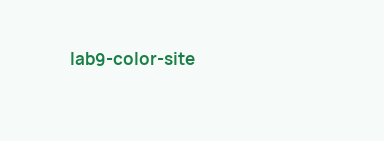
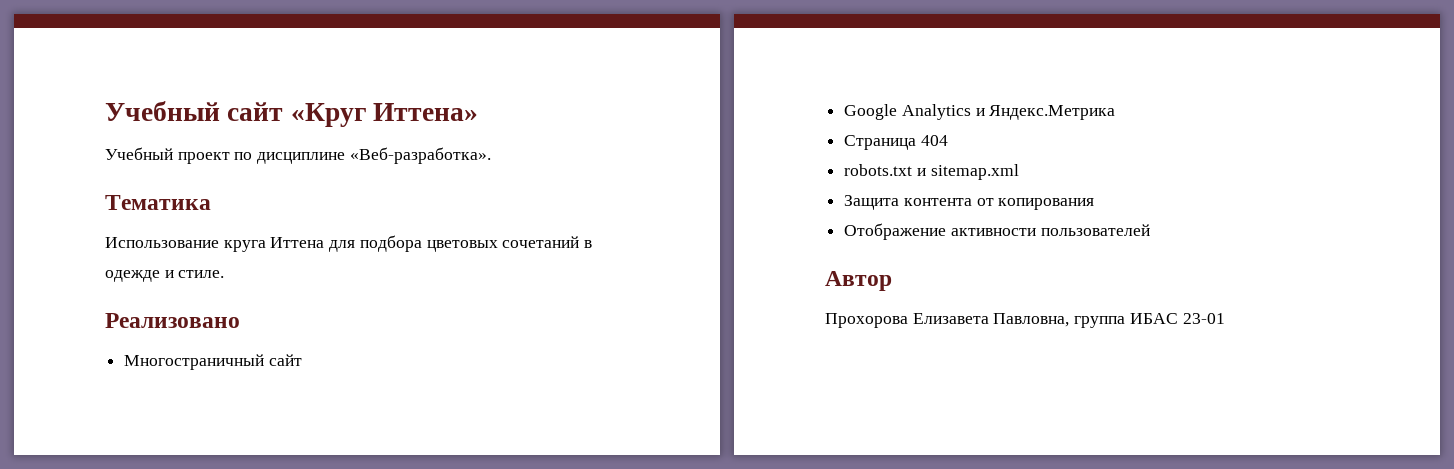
- lab9-color-site
+ Учебный сайт «Круг Иттена»
+ Учебный проект по дисциплине «Веб-разработка».
+ Тематика
+ Использование круга Иттена для подбора цветовых сочетаний в одежде и стиле.
+ Реализовано
+ Многостраничный сайт
+ Google Analytics и Яндекс.Метрика
+ Страница 404
+ robots.txt и sitemap.xml
+ Защита контента от копирования
+ Отображение активности пользователей
+ Автор
+ Прохорова Елизавета Павловна, группа ИБАС 23-01

